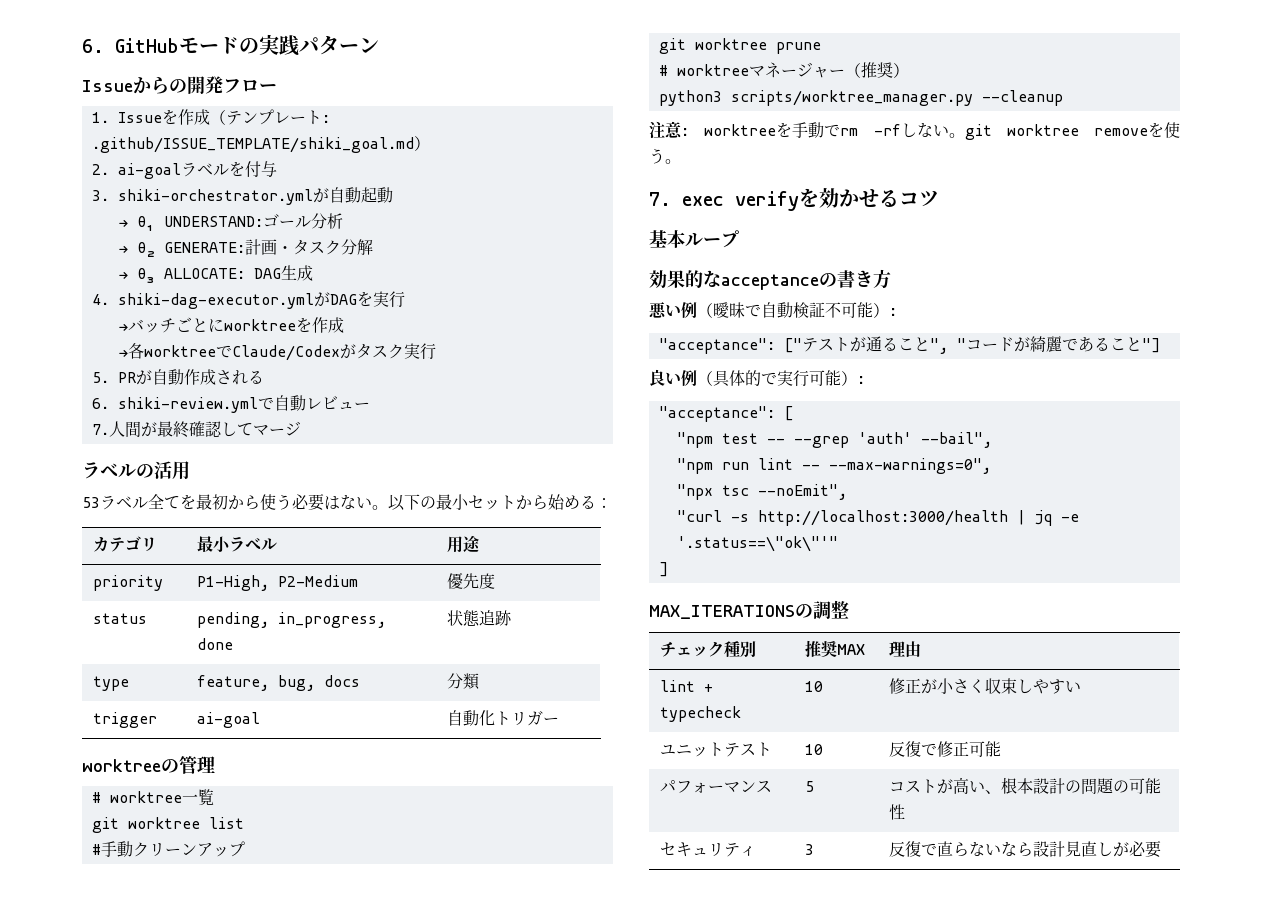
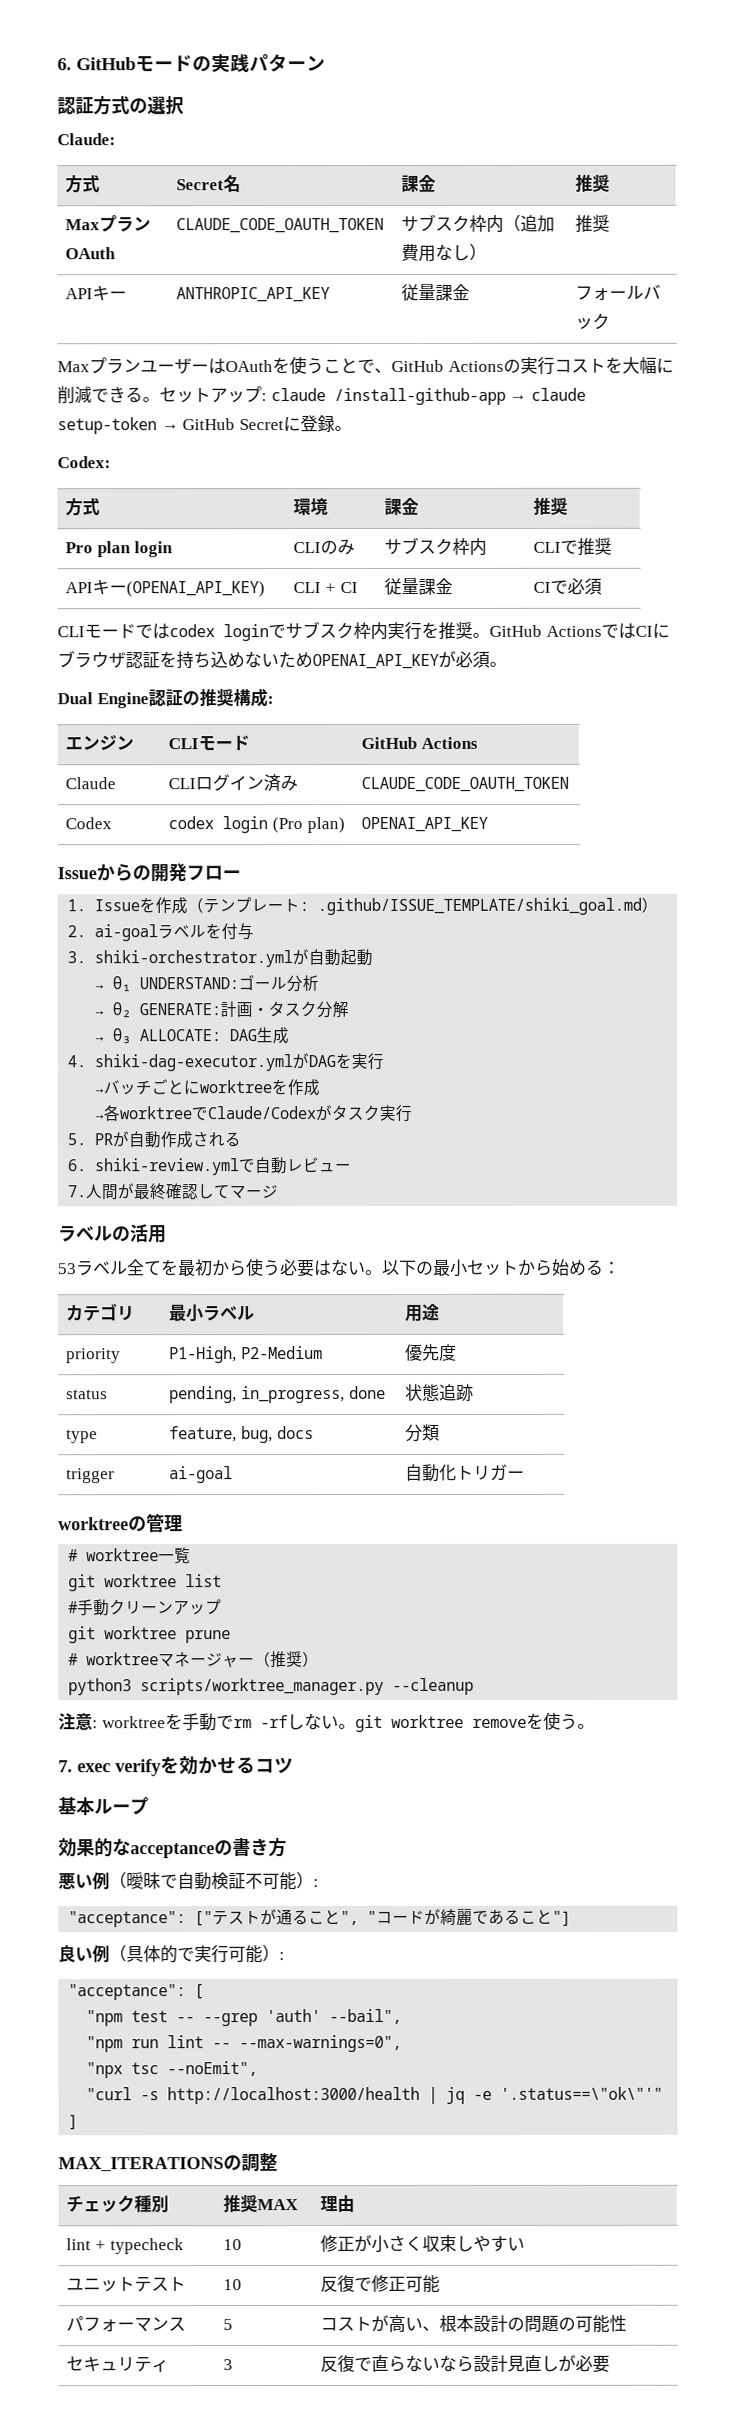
+ 認証方式の選択
+ Claude:
+ 方式 | Secret名 | 課金 | 推奨
+ MaxプランOAuth | CLAUDE_CODE_OAUTH_TOKEN | サブスク枠内（追加費用なし） | 推奨
+ APIキー | ANTHROPIC_API_KEY | 従量課金 | フォールバック
+ MaxプランユーザーはOAuthを使うことで、GitHub Actionsの実行コストを大幅に削減できる。セットアップ: claude /install-github-app → claude setup-token → GitHub Secretに登録。
+ Codex:
+ 方式 | 環境 | 課金 | 推奨
+ Pro plan login | CLIのみ | サブスク枠内 | CLIで推奨
+ APIキー(OPENAI_API_KEY) | CLI + CI | 従量課金 | CIで必須
+ CLIモードではcodex loginでサブスク枠内実行を推奨。GitHub ActionsではCIにブラウザ認証を持ち込めないためOPENAI_API_KEYが必須。
+ Dual Engine認証の推奨構成:
+ エンジン | CLIモード | GitHub Actions
+ Claude | CLIログイン済み | CLAUDE_CODE_OAUTH_TOKEN
+ Codex | codex login (Pro plan) | OPENAI_API_KEY

